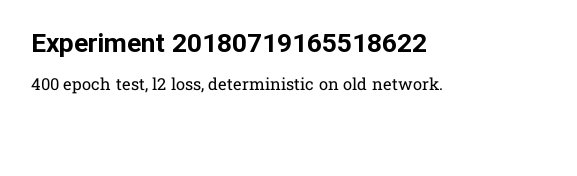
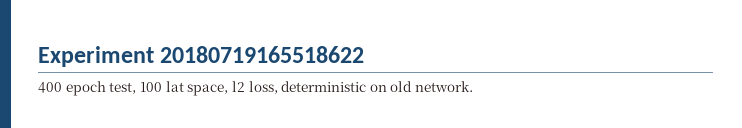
- 400 epoch test, l2 loss, deterministic on old network.
+ 400 epoch test, 100 lat space, l2 loss, deterministic on old network.

